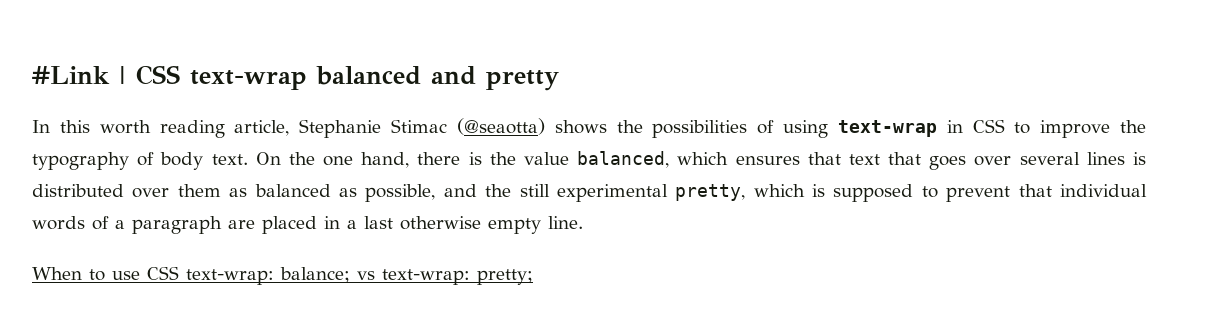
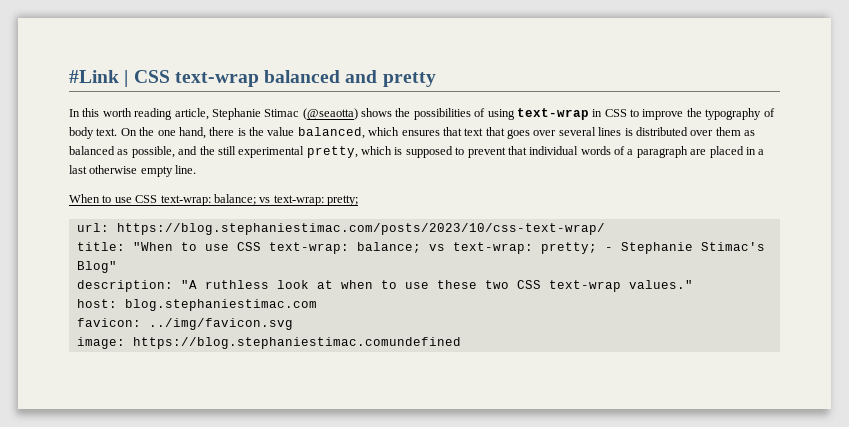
+ url: https://blog.stephaniestimac.com/posts/2023/10/css-text-wrap/
+ title: "When to use CSS text-wrap: balance; vs text-wrap: pretty; - Stephanie Stimac's Blog"
+ description: "A ruthless look at when to use these two CSS text-wrap values."
+ host: blog.stephaniestimac.com
+ favicon: ../img/favicon.svg
+ image: https://blog.stephaniestimac.comundefined

